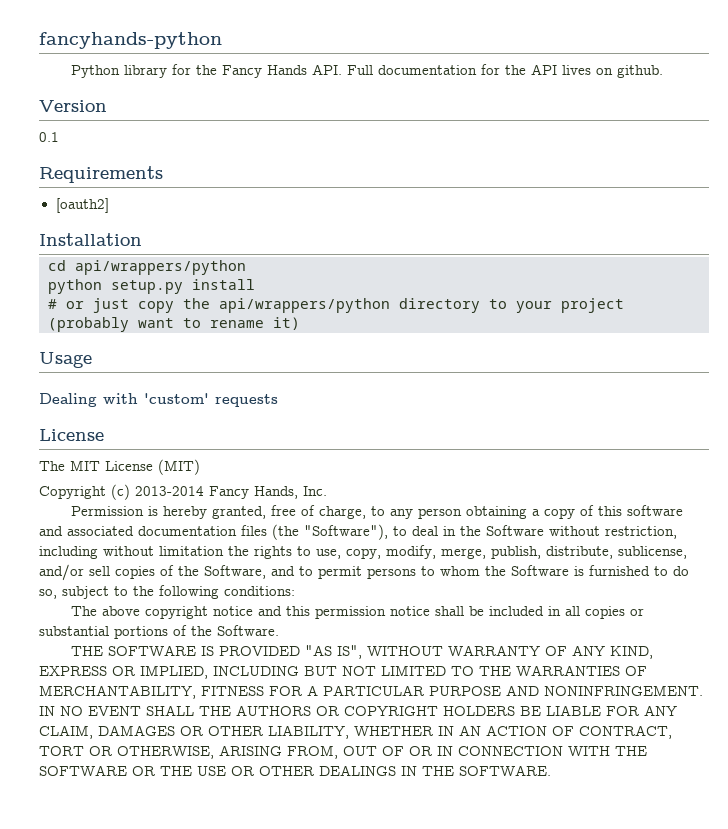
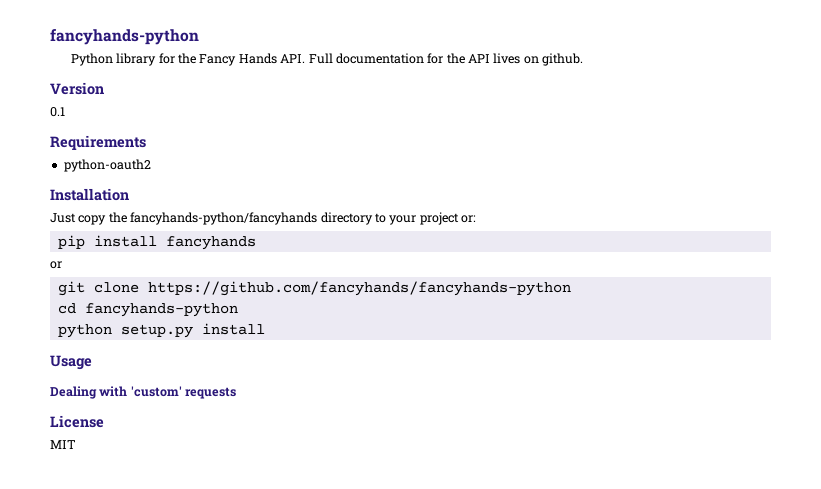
- [oauth2]
+ python-oauth2
+ Just copy the fancyhands-python/fancyhands directory to your project or:
+ pip install fancyhands
+ or
+ git clone https://github.com/fancyhands/fancyhands-python
- cd api/wrappers/python
+ cd fancyhands-python
- # or just copy the api/wrappers/python directory to your project (probably want to rename it)
- The MIT License (MIT)
- Copyright (c) 2013-2014 Fancy Hands, Inc.
- Permission is hereby granted, free of charge, to any person obtaining a copy of this software and associated documentation files (the "Software"), to deal in the Software without restriction, including without limitation the rights to use, copy, modify, merge, publish, distribute, sublicense, and/or sell copies of the Software, and to permit persons to whom the Software is furnished to do so, subject to the following conditions:
- The above copyright notice and this permission notice shall be included in all copies or substantial portions of the Software.
- THE SOFTWARE IS PROVIDED "AS IS", WITHOUT WARRANTY OF ANY KIND, EXPRESS OR IMPLIED, INCLUDING BUT NOT LIMITED TO THE WARRANTIES OF MERCHANTABILITY, FITNESS FOR A PARTICULAR PURPOSE AND NONINFRINGEMENT. IN NO EVENT SHALL THE AUTHORS OR COPYRIGHT HOLDERS BE LIABLE FOR ANY CLAIM, DAMAGES OR OTHER LIABILITY, WHETHER IN AN ACTION OF CONTRACT, TORT OR OTHERWISE, ARISING FROM, OUT OF OR IN CONNECTION WITH THE SOFTWARE OR THE USE OR OTHER DEALINGS IN THE SOFTWARE.
+ MIT

